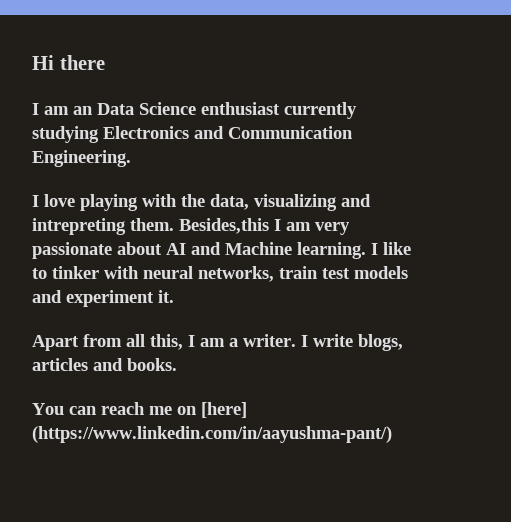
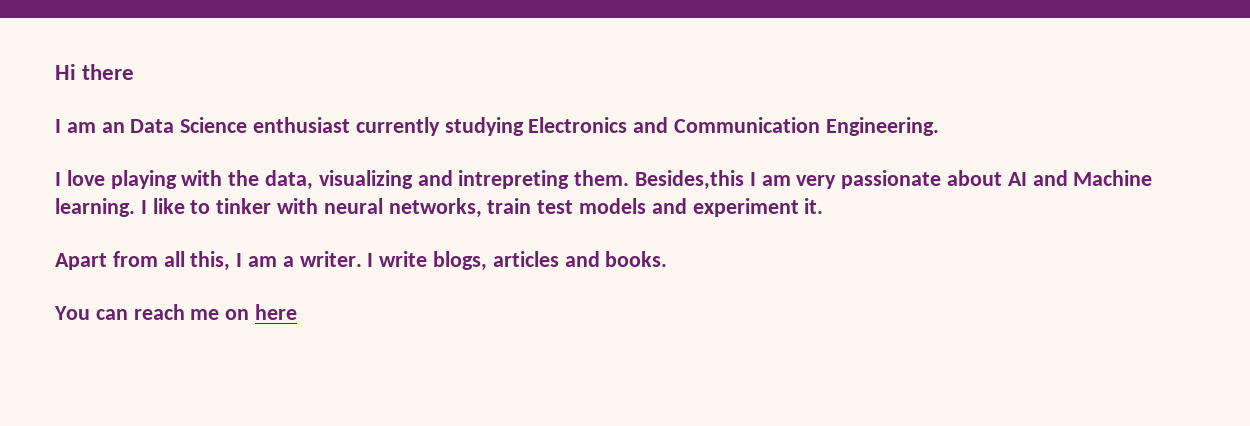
- You can reach me on [here] (https://www.linkedin.com/in/aayushma-pant/)
+ You can reach me on here

